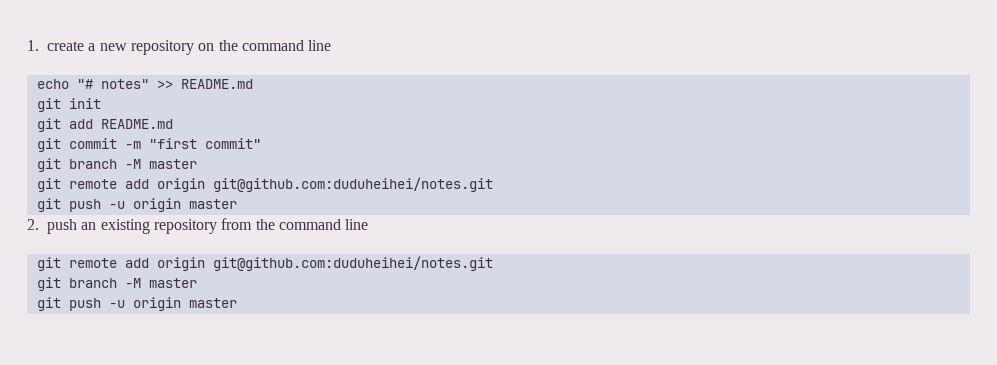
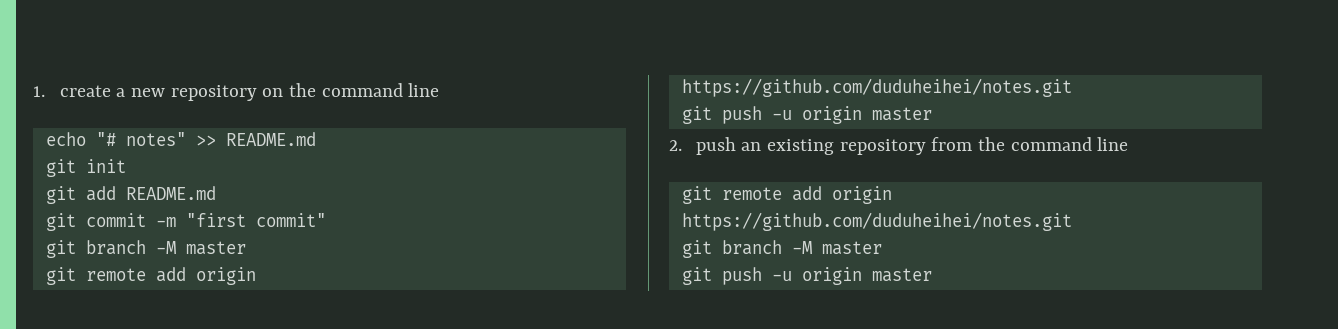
  git commit -m "first commit"
  git branch -M master
- git remote add origin git@github.com:duduheihei/notes.git
+ git remote add origin https://github.com/duduheihei/notes.git
  2. push an existing repository from the command line
- git remote add origin git@github.com:duduheihei/notes.git
+ git remote add origin https://github.com/duduheihei/notes.git

